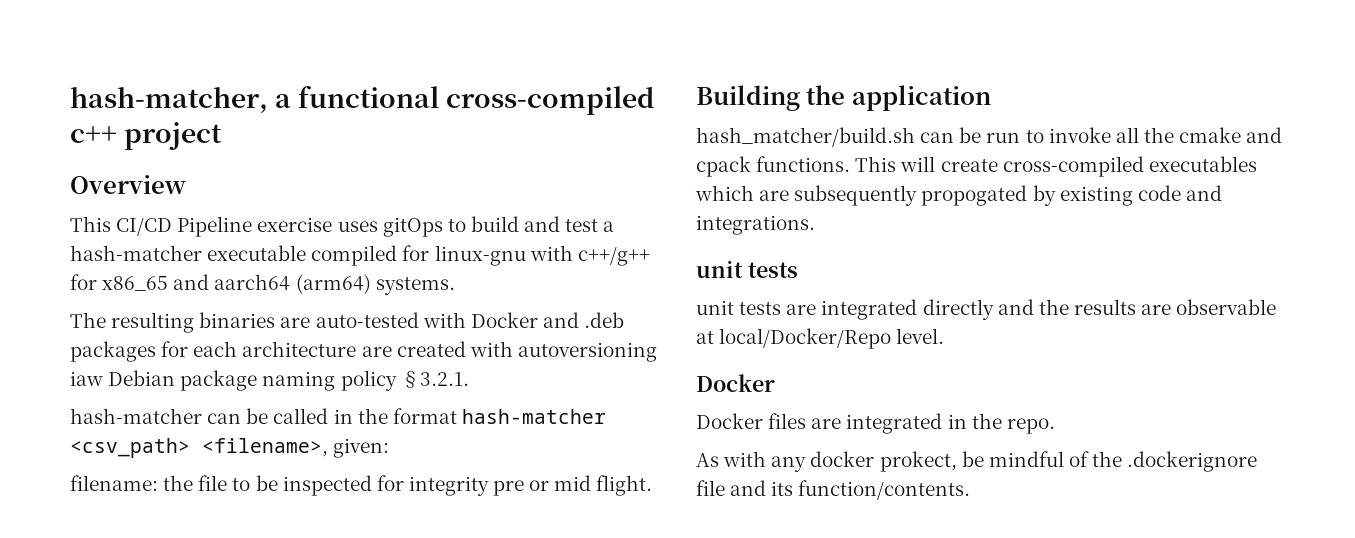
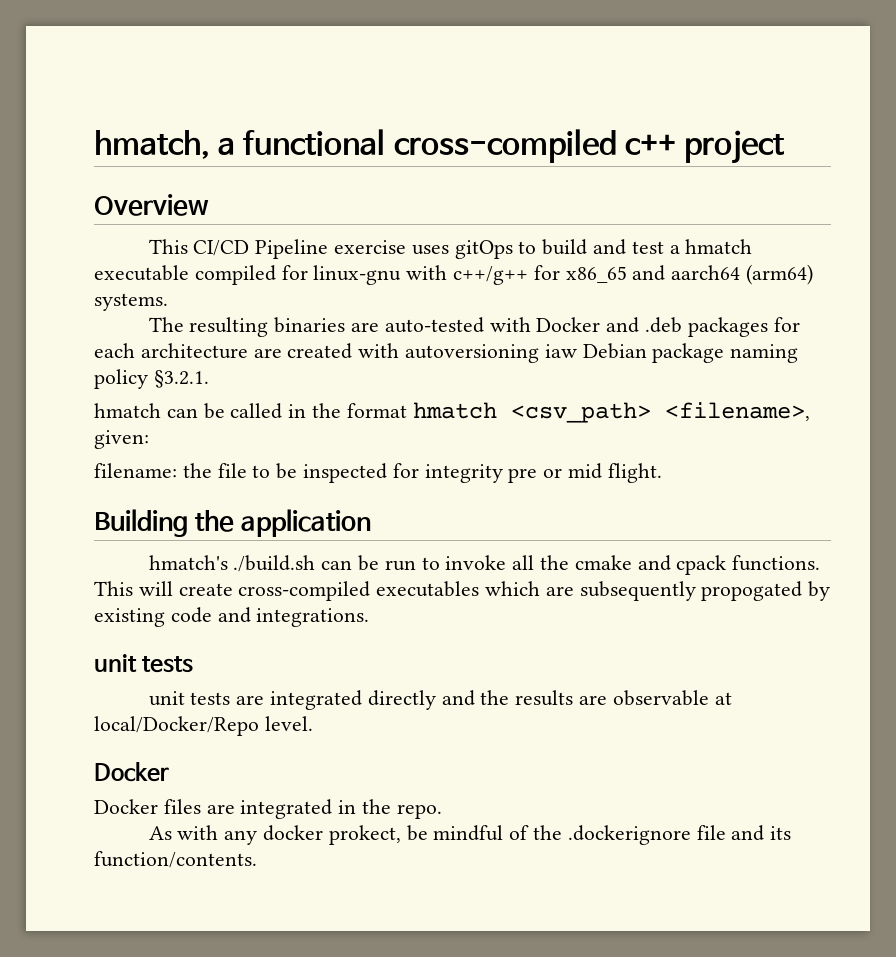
- hash-matcher, a functional cross-compiled c++ project
+ hmatch, a functional cross-compiled c++ project
- This CI/CD Pipeline exercise uses gitOps to build and test a hash-matcher executable compiled for linux-gnu with c++/g++ for x86_65 and aarch64 (arm64) systems.
+ This CI/CD Pipeline exercise uses gitOps to build and test a hmatch executable compiled for linux-gnu with c++/g++ for x86_65 and aarch64 (arm64) systems.
- hash-matcher can be called in the format hash-matcher <csv_path> <filename>, given:
+ hmatch can be called in the format hmatch <csv_path> <filename>, given:
- hash_matcher/build.sh can be run to invoke all the cmake and cpack functions.
+ hmatch's ./build.sh can be run to invoke all the cmake and cpack functions.

